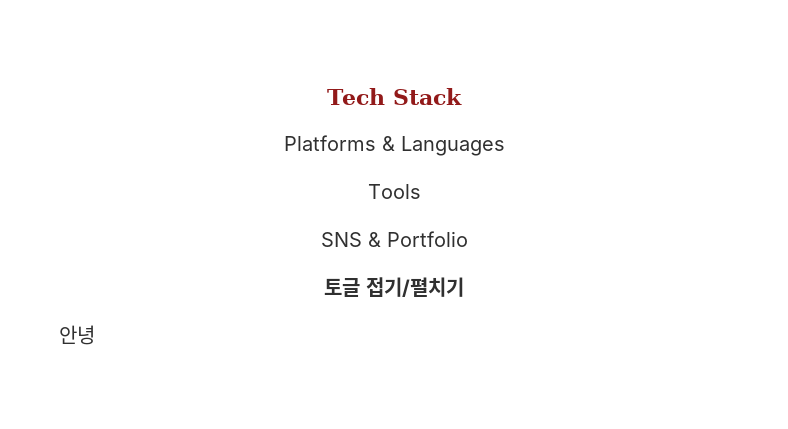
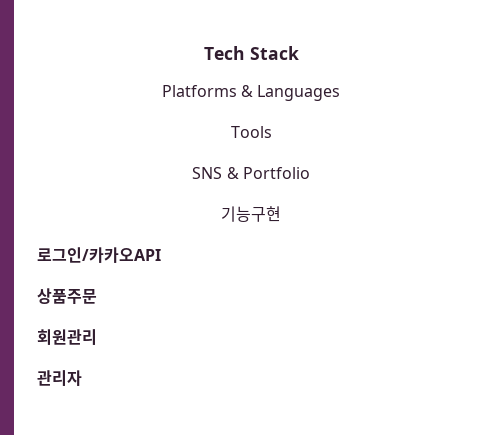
- 토글 접기/펼치기
- 안녕
+ 기능구현
+ 로그인/카카오API
+ 상품주문
+ 회원관리
+ 관리자

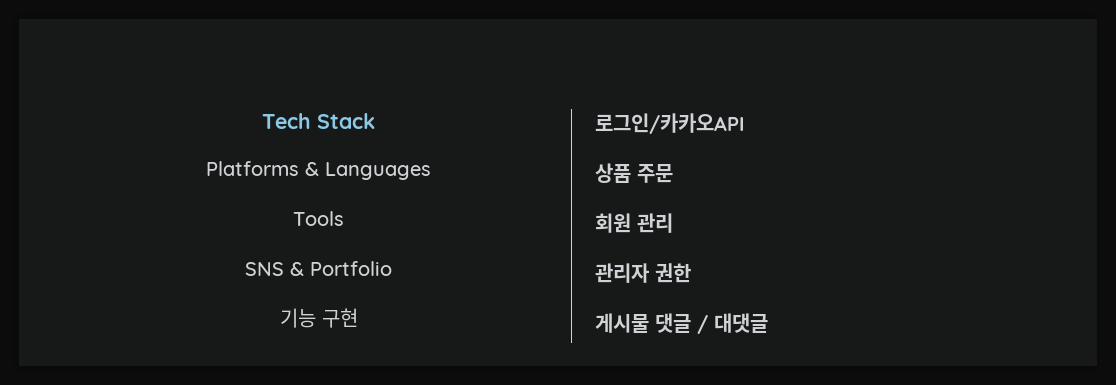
- 기능구현
+ 기능 구현
- 상품주문
- 회원관리
- 관리자
+ 상품 주문
+ 회원 관리
+ 관리자 권한
+ 게시물 댓글 / 대댓글

